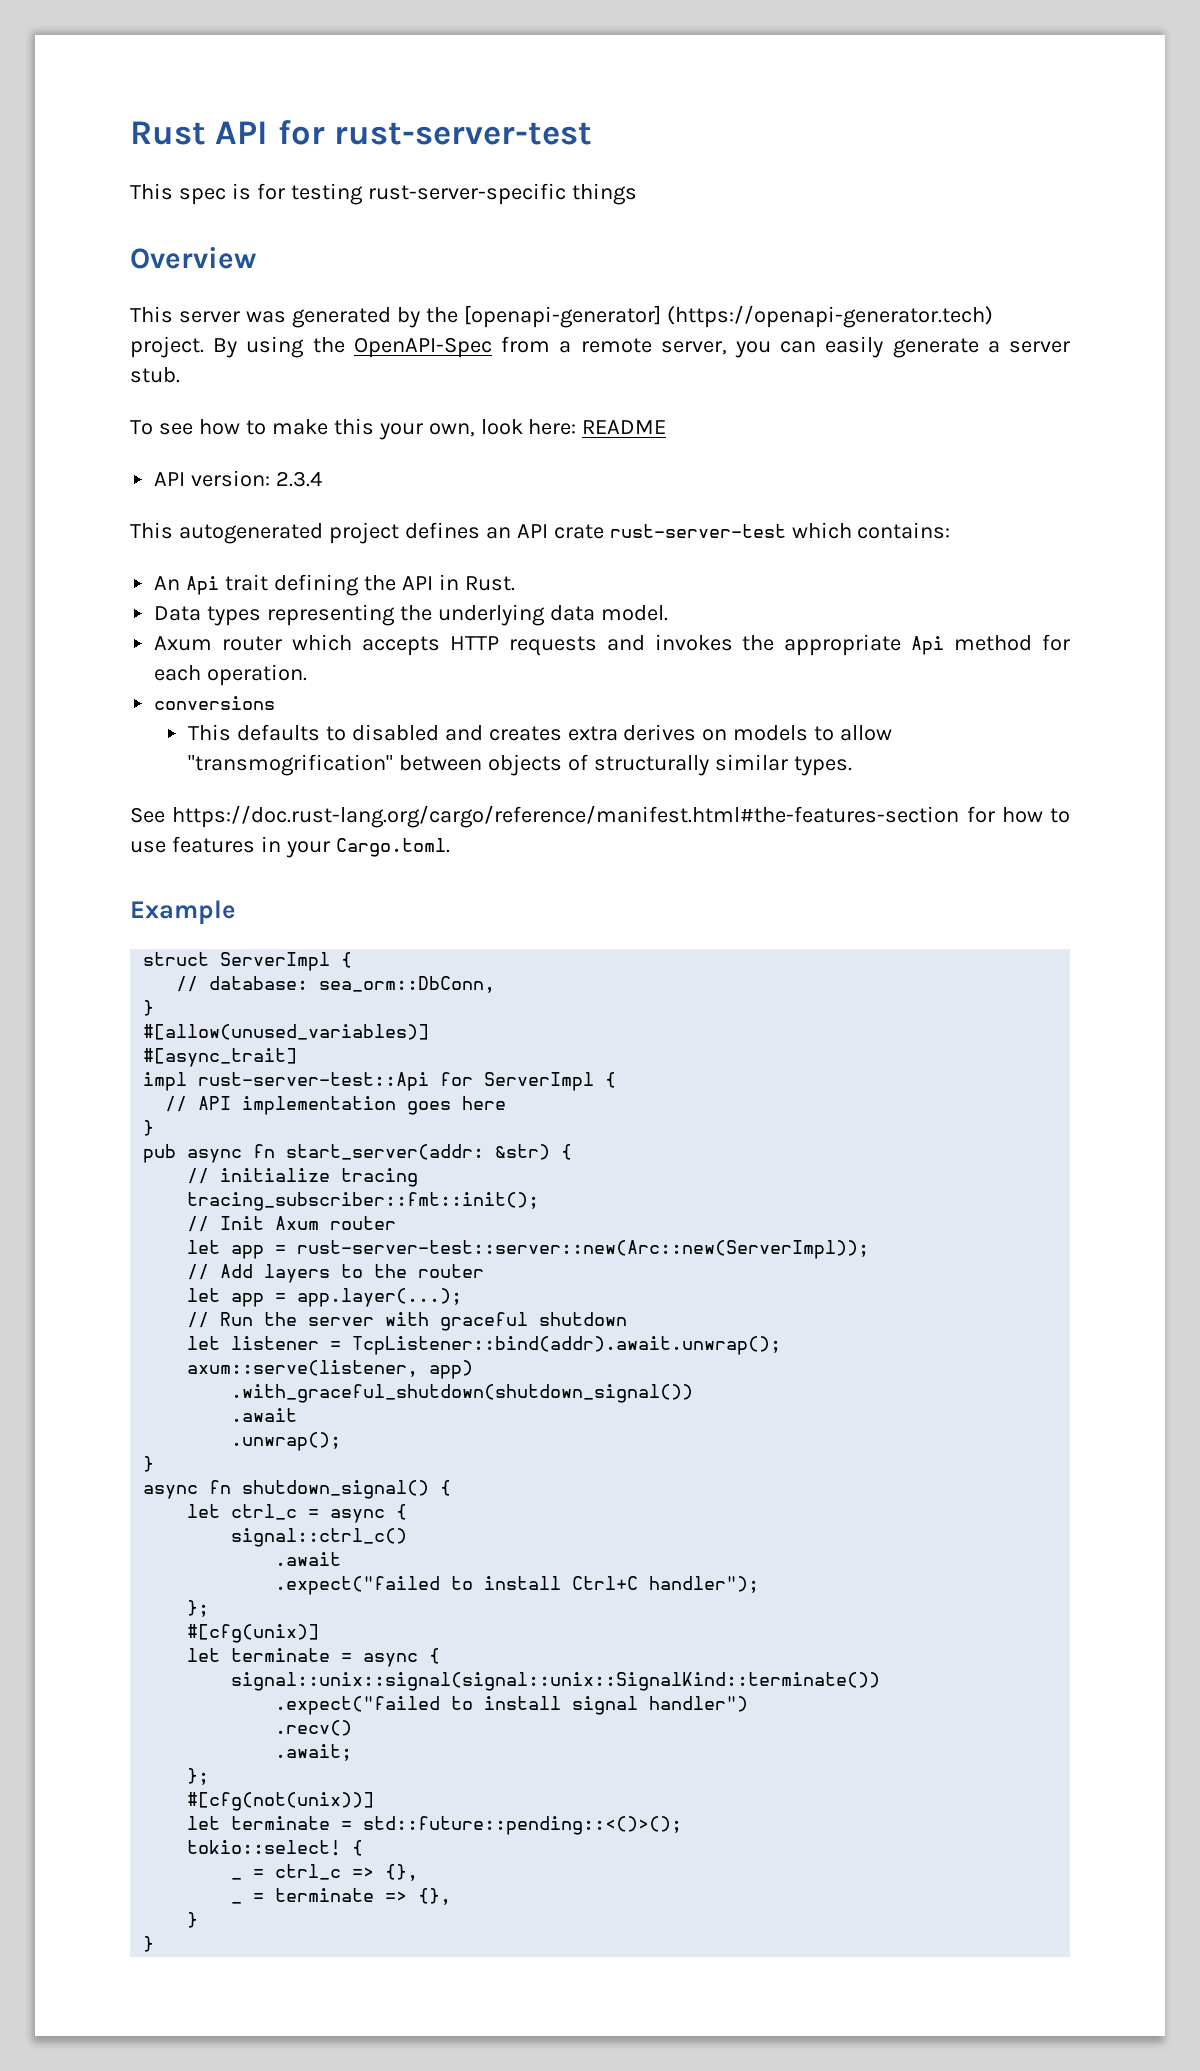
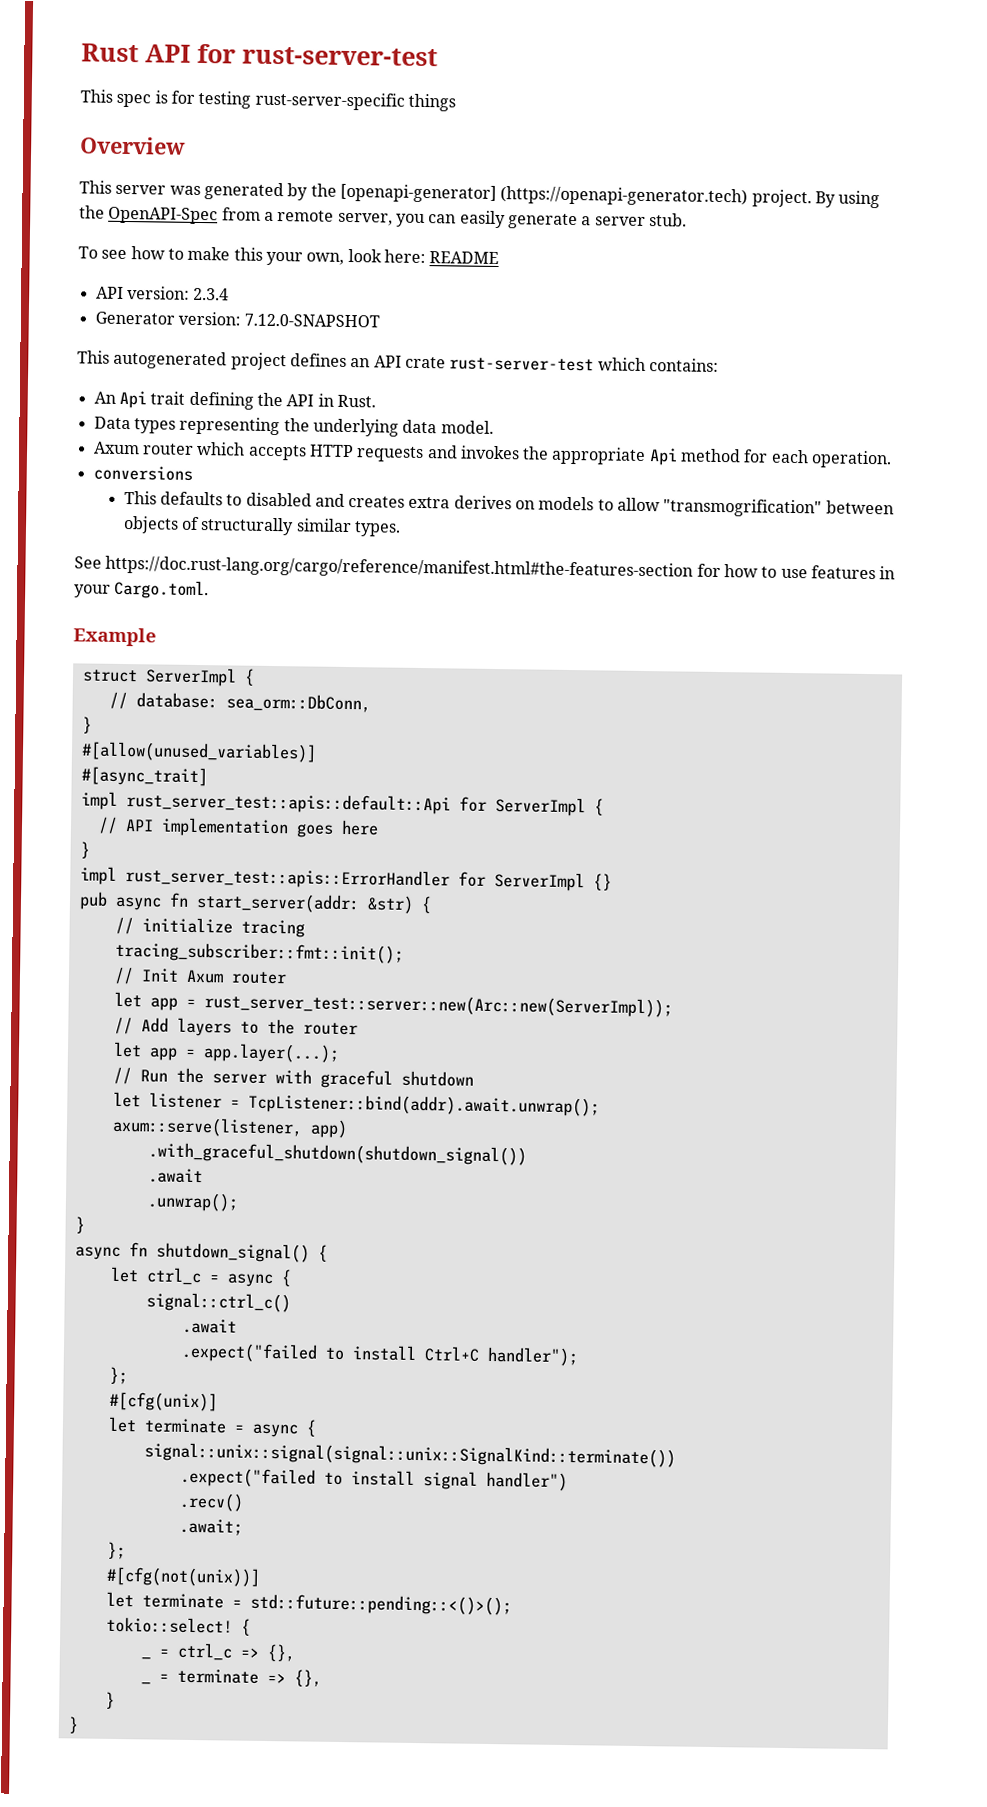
+ Generator version: 7.12.0-SNAPSHOT
- impl rust-server-test::Api for ServerImpl {
+ impl rust_server_test::apis::default::Api for ServerImpl {
+ impl rust_server_test::apis::ErrorHandler for ServerImpl {}
- let app = rust-server-test::server::new(Arc::new(ServerImpl));
+ let app = rust_server_test::server::new(Arc::new(ServerImpl));

